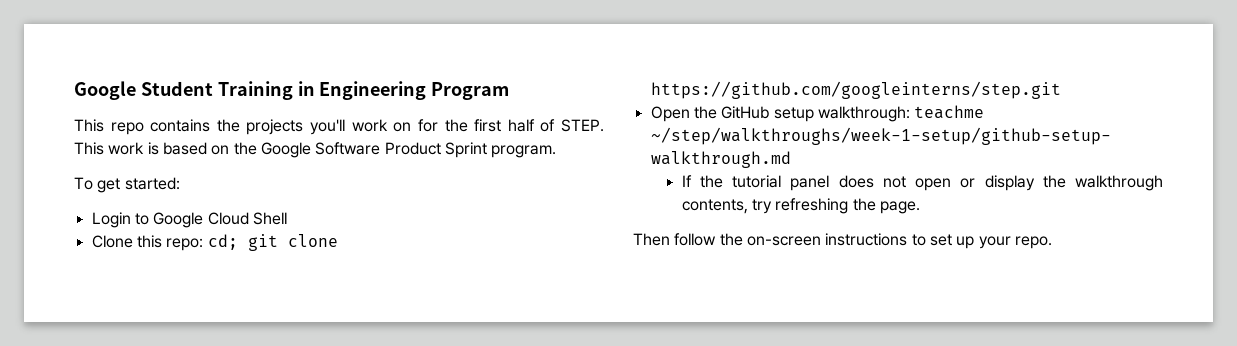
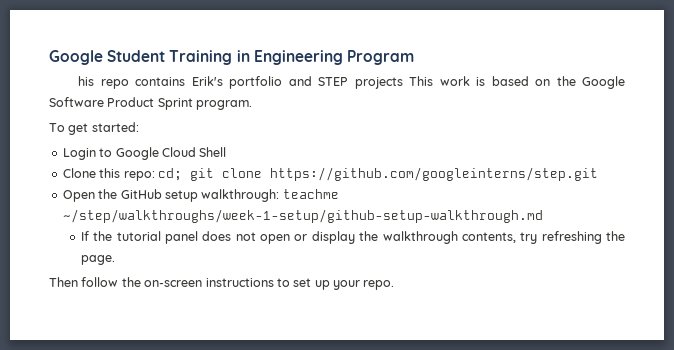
- This repo contains the projects you'll work on for the first half of STEP. This work is based on the Google Software Product Sprint program.
+ his repo contains Erik's portfolio and STEP projects This work is based on the Google Software Product Sprint program.

